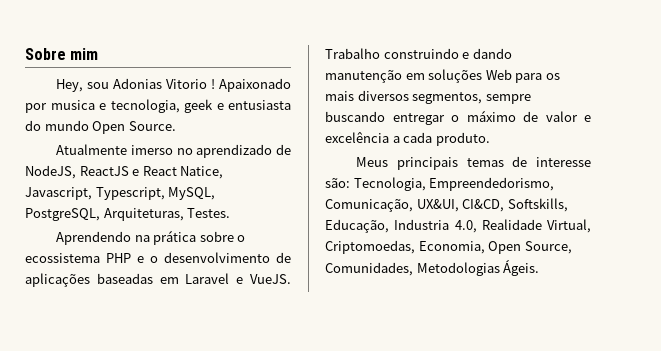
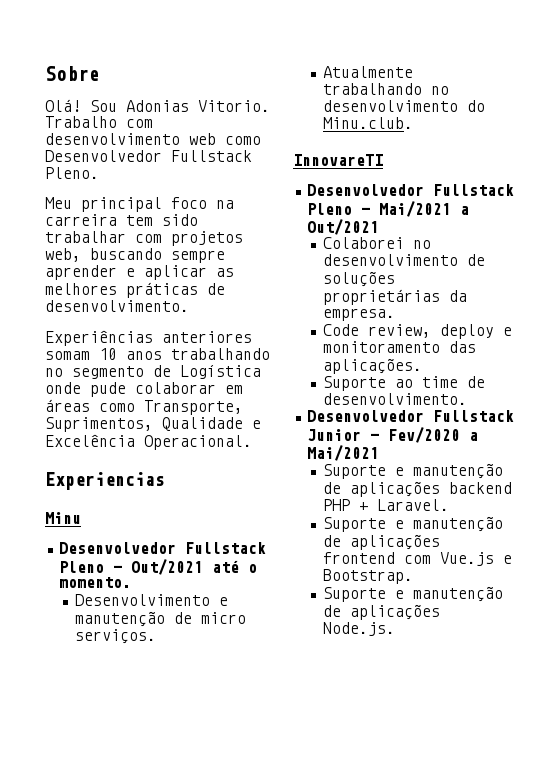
- Sobre mim
- Hey, sou Adonias Vitorio ! Apaixonado por musica e tecnologia, geek e entusiasta do mundo Open Source.
- Atualmente imerso no aprendizado de NodeJS, ReactJS e React Natice, Javascript, Typescript, MySQL, PostgreSQL, Arquiteturas, Testes.
- Aprendendo na prática sobre o ecossistema PHP e o desenvolvimento de aplicações baseadas em Laravel e VueJS. Trabalho construindo e dando manutenção em soluções Web para os mais diversos segmentos, sempre buscando entregar o máximo de valor e excelência a cada produto.
- Meus principais temas de interesse são: Tecnologia, Empreendedorismo, Comunicação, UX&UI, CI&CD, Softskills, Educação, Industria 4.0, Realidade Virtual, Criptomoedas, Economia, Open Source, Comunidades, Metodologias Ágeis.
+ Sobre
+ Olá! Sou Adonias Vitorio. Trabalho com desenvolvimento web como Desenvolvedor Fullstack Pleno.
+ Meu principal foco na carreira tem sido trabalhar com projetos web, buscando sempre aprender e aplicar as melhores práticas de desenvolvimento.
+ Experiências anteriores somam 10 anos trabalhando no segmento de Logística onde pude colaborar em áreas como Transporte, Suprimentos, Qualidade e Excelência Operacional.
+ Experiencias
+ Minu
+ Desenvolvedor Fullstack Pleno - Out/2021 até o momento.
+ Desenvolvimento e manutenção de micro serviços.
+ Atualmente trabalhando no desenvolvimento do Minu.club.
+ InnovareTI
+ Desenvolvedor Fullstack Pleno - Mai/2021 a Out/2021
+ Colaborei no desenvolvimento de soluções proprietárias da empresa.
+ Code review, deploy e monitoramento das aplicações.
+ Suporte ao time de desenvolvimento.
+ Desenvolvedor Fullstack Junior - Fev/2020 a Mai/2021
+ Suporte e manutenção de aplicações backend PHP + Laravel.
+ Suporte e manutenção de aplicações frontend com Vue.js e Bootstrap.
+ Suporte e manutenção de aplicações Node.js.

